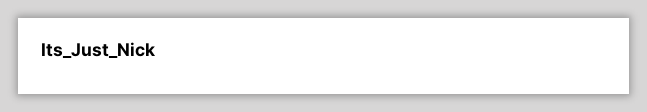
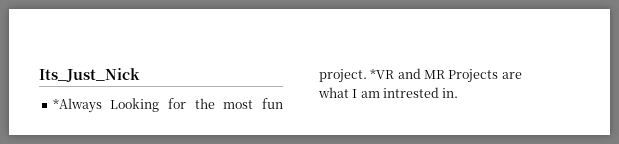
+ *Always Looking for the most fun project. *VR and MR Projects are what I am intrested in.

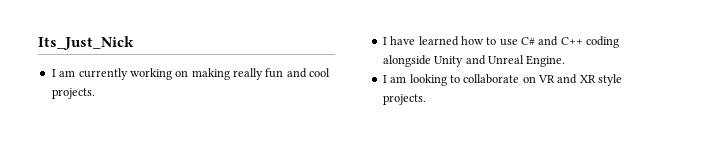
- *Always Looking for the most fun project. *VR and MR Projects are what I am intrested in.
+ I am currently working on making really fun and cool projects.
+ I have learned how to use C# and C++ coding alongside Unity and Unreal Engine.
+ I am looking to collaborate on VR and XR style projects.

